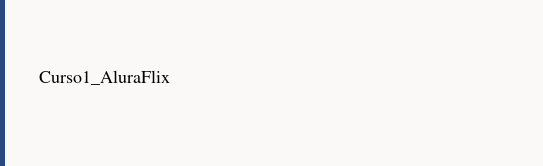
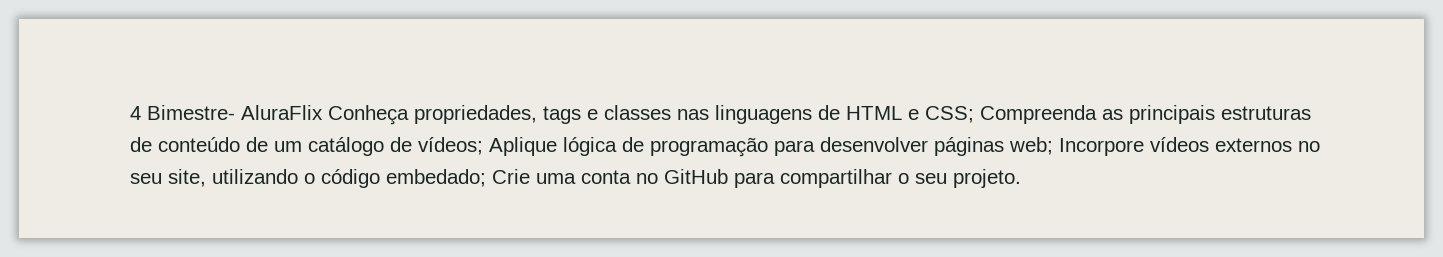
- Curso1_AluraFlix
+ 4 Bimestre- AluraFlix Conheça propriedades, tags e classes nas linguagens de HTML e CSS; Compreenda as principais estruturas de conteúdo de um catálogo de vídeos; Aplique lógica de programação para desenvolver páginas web; Incorpore vídeos externos no seu site, utilizando o código embedado; Crie uma conta no GitHub para compartilhar o seu projeto.

